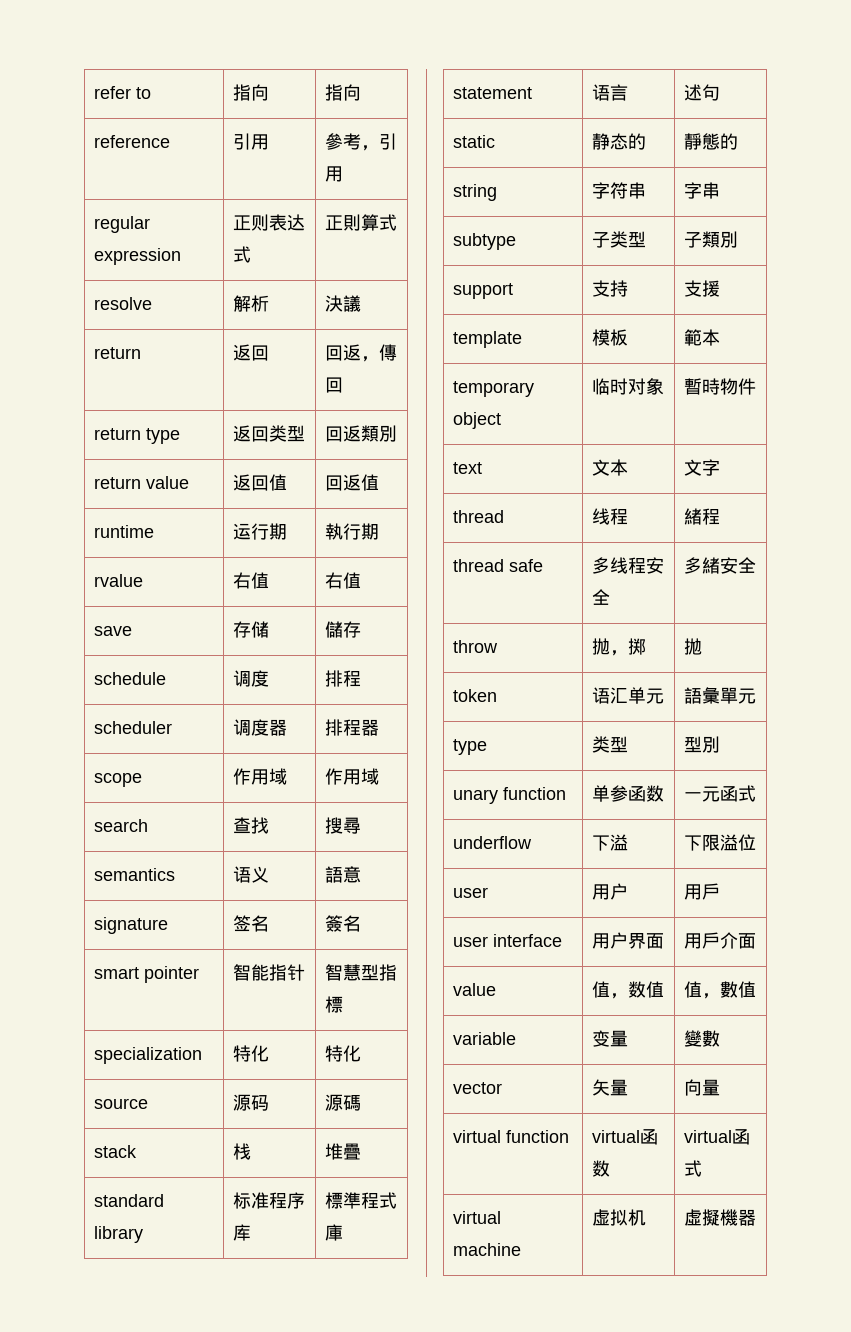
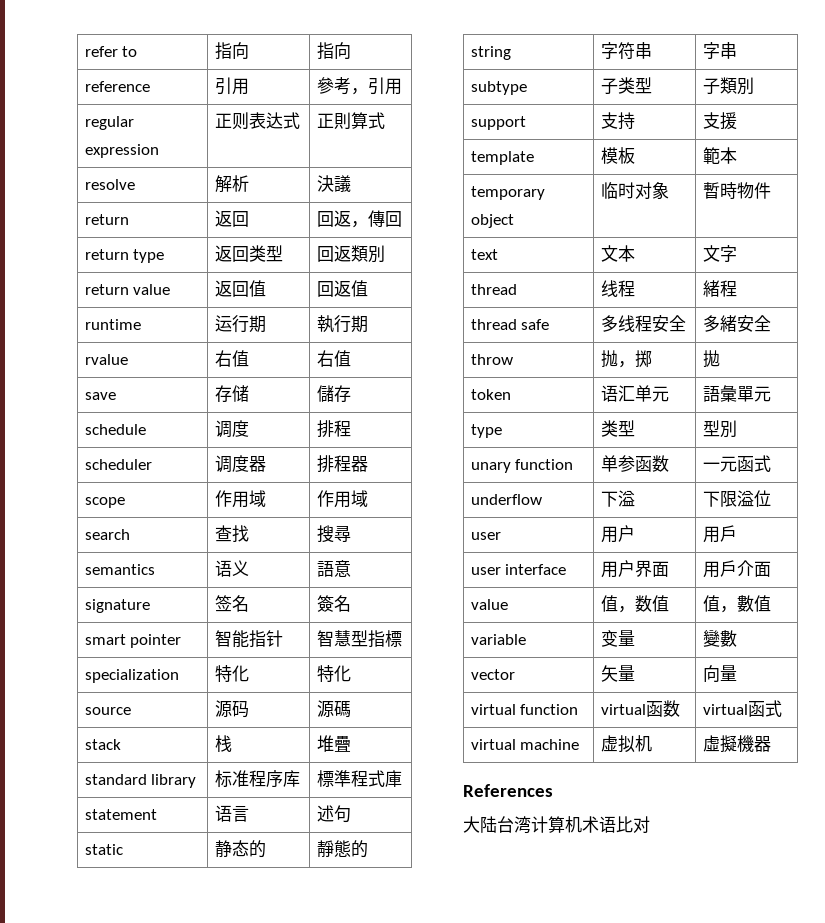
+ References
+ 大陆台湾计算机术语比对

